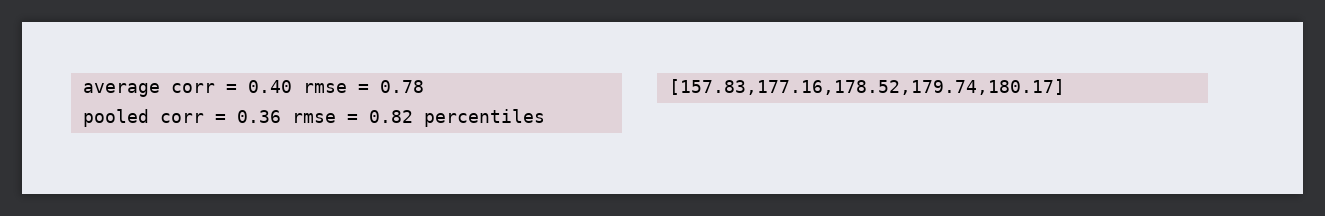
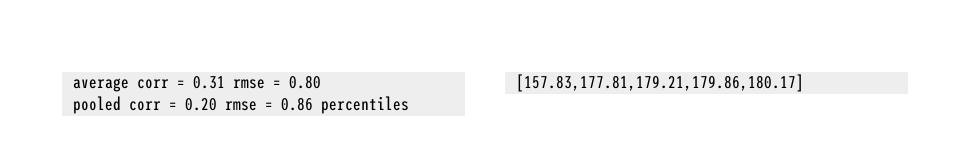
- average corr = 0.40 rmse = 0.78
+ average corr = 0.31 rmse = 0.80
- pooled corr = 0.36 rmse = 0.82 percentiles [157.83,177.16,178.52,179.74,180.17]
+ pooled corr = 0.20 rmse = 0.86 percentiles [157.83,177.81,179.21,179.86,180.17]

